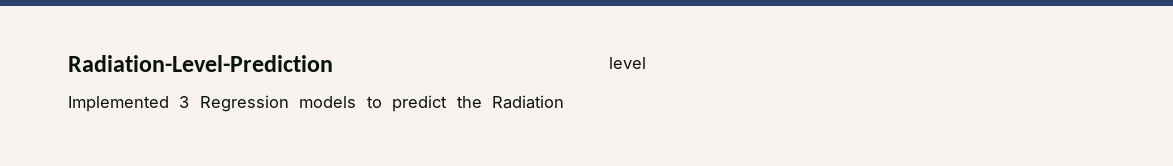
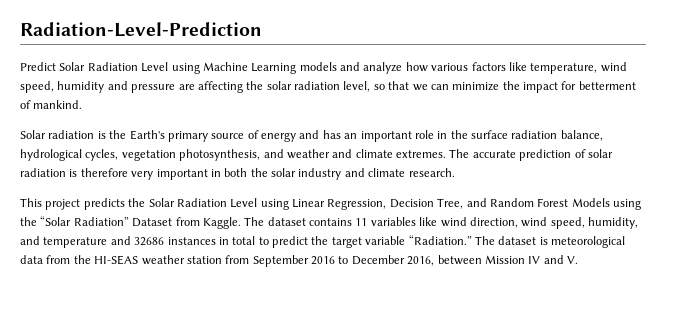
- Implemented 3 Regression models to predict the Radiation level
+ Predict Solar Radiation Level using Machine Learning models and analyze how various factors like temperature, wind speed, humidity and pressure are affecting the solar radiation level, so that we can minimize the impact for betterment of mankind.
+ Solar radiation is the Earth's primary source of energy and has an important role in the surface radiation balance, hydrological cycles, vegetation photosynthesis, and weather and climate extremes. The accurate prediction of solar radiation is therefore very important in both the solar industry and climate research.
+ This project predicts the Solar Radiation Level using Linear Regression, Decision Tree, and Random Forest Models using the “Solar Radiation” Dataset from Kaggle. The dataset contains 11 variables like wind direction, wind speed, humidity, and temperature and 32686 instances in total to predict the target variable “Radiation.” The dataset is meteorological data from the HI-SEAS weather station from September 2016 to December 2016, between Mission IV and V.

